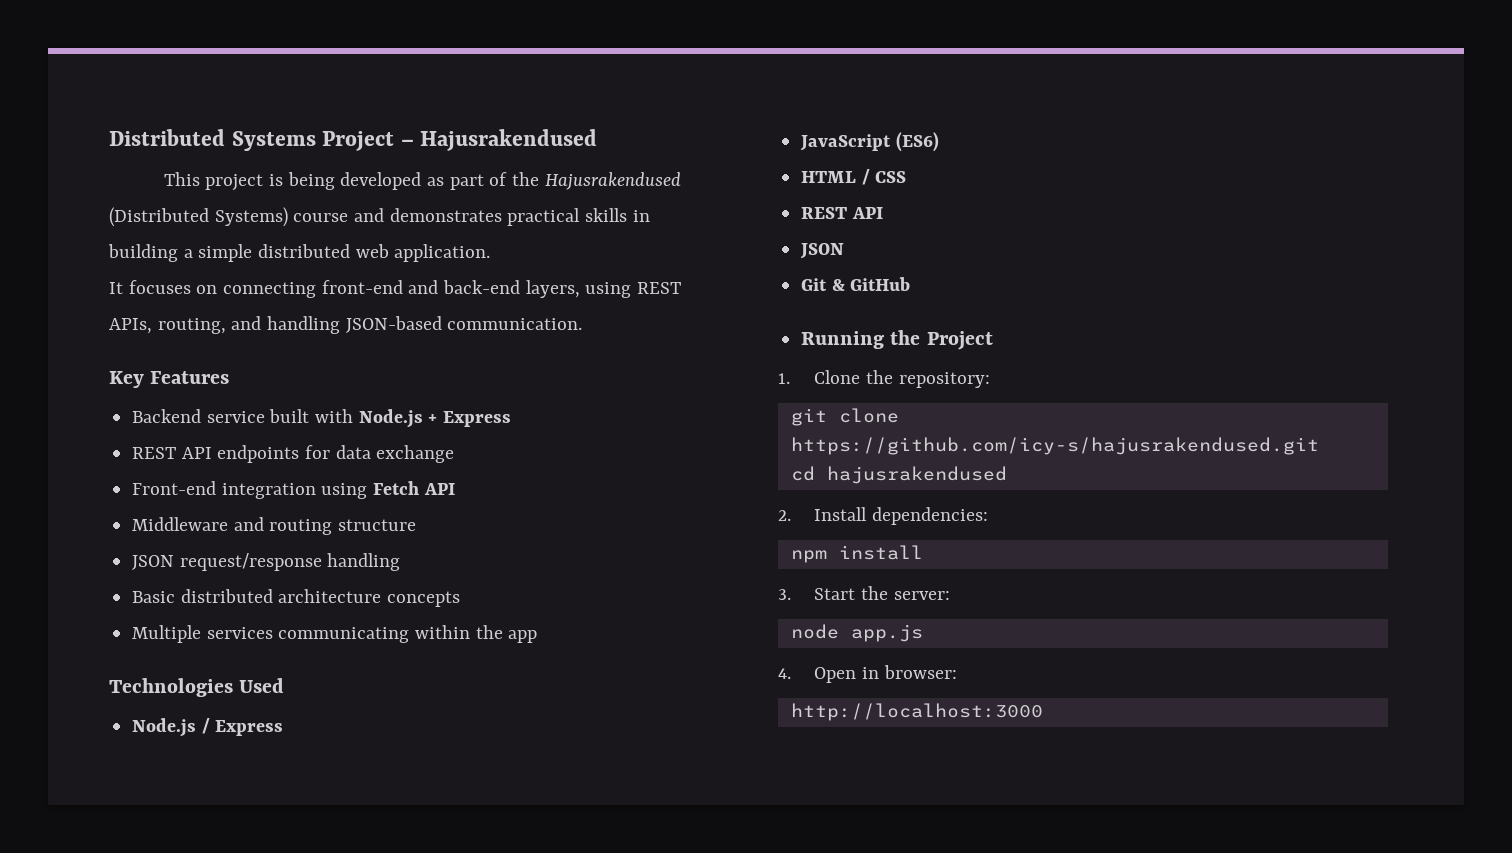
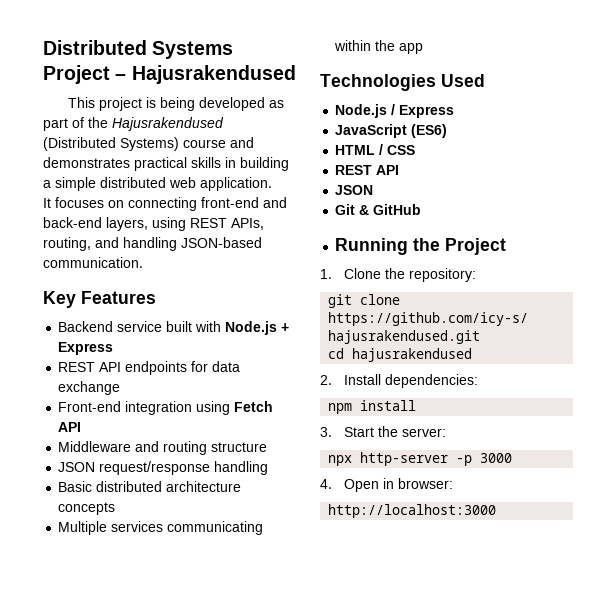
- node app.js
+ npx http-server -p 3000

